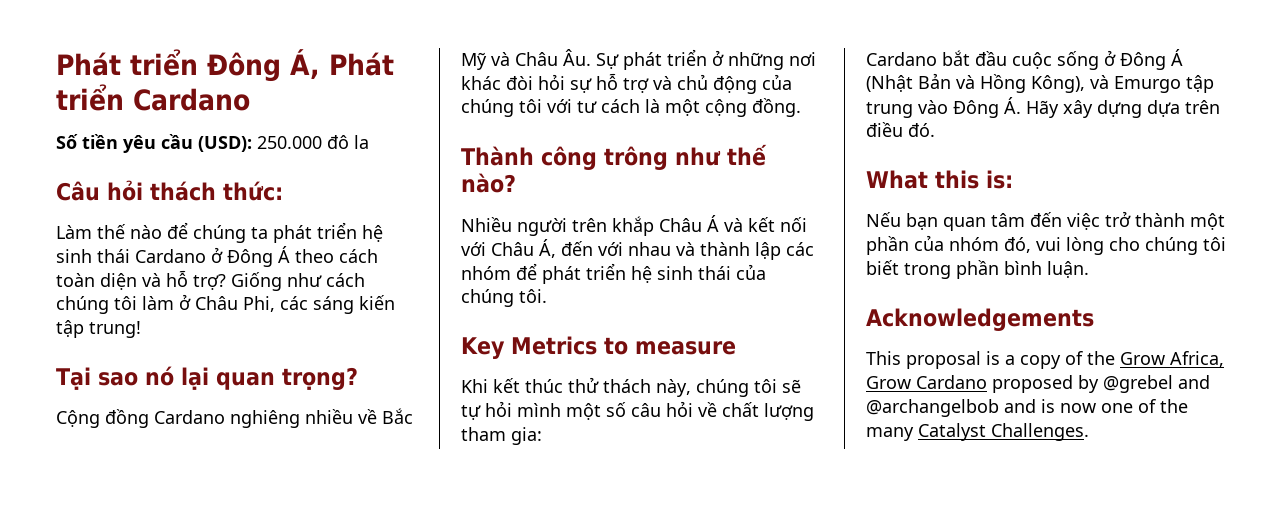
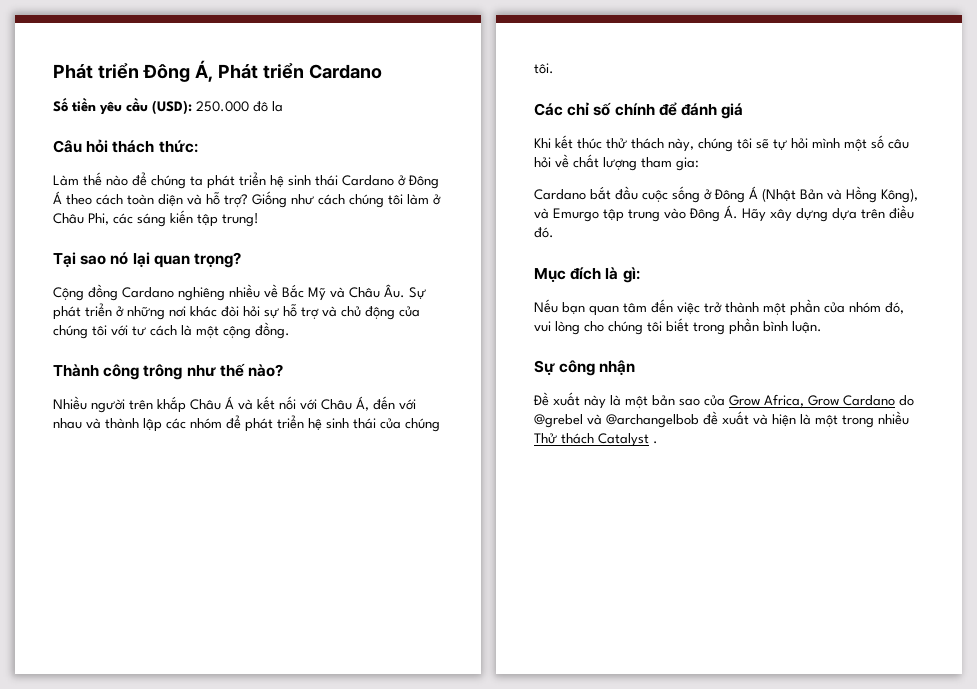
- Key Metrics to measure
+ Các chỉ số chính để đánh giá
- What this is:
+ Mục đích là gì:
- Acknowledgements
- This proposal is a copy of the Grow Africa, Grow Cardano proposed by @grebel and @archangelbob and is now one of the many Catalyst Challenges.
+ Sự công nhận
+ Đề xuất này là một bản sao của Grow Africa, Grow Cardano do @grebel và @archangelbob đề xuất và hiện là một trong nhiều Thử thách Catalyst .

